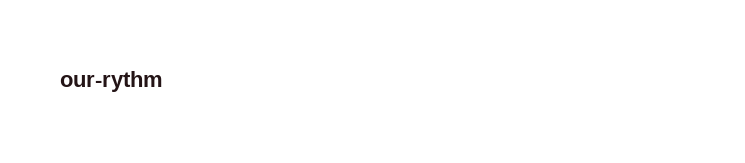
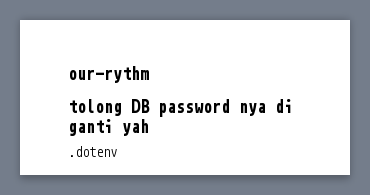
+ tolong DB password nya di ganti yah
+ .dotenv

